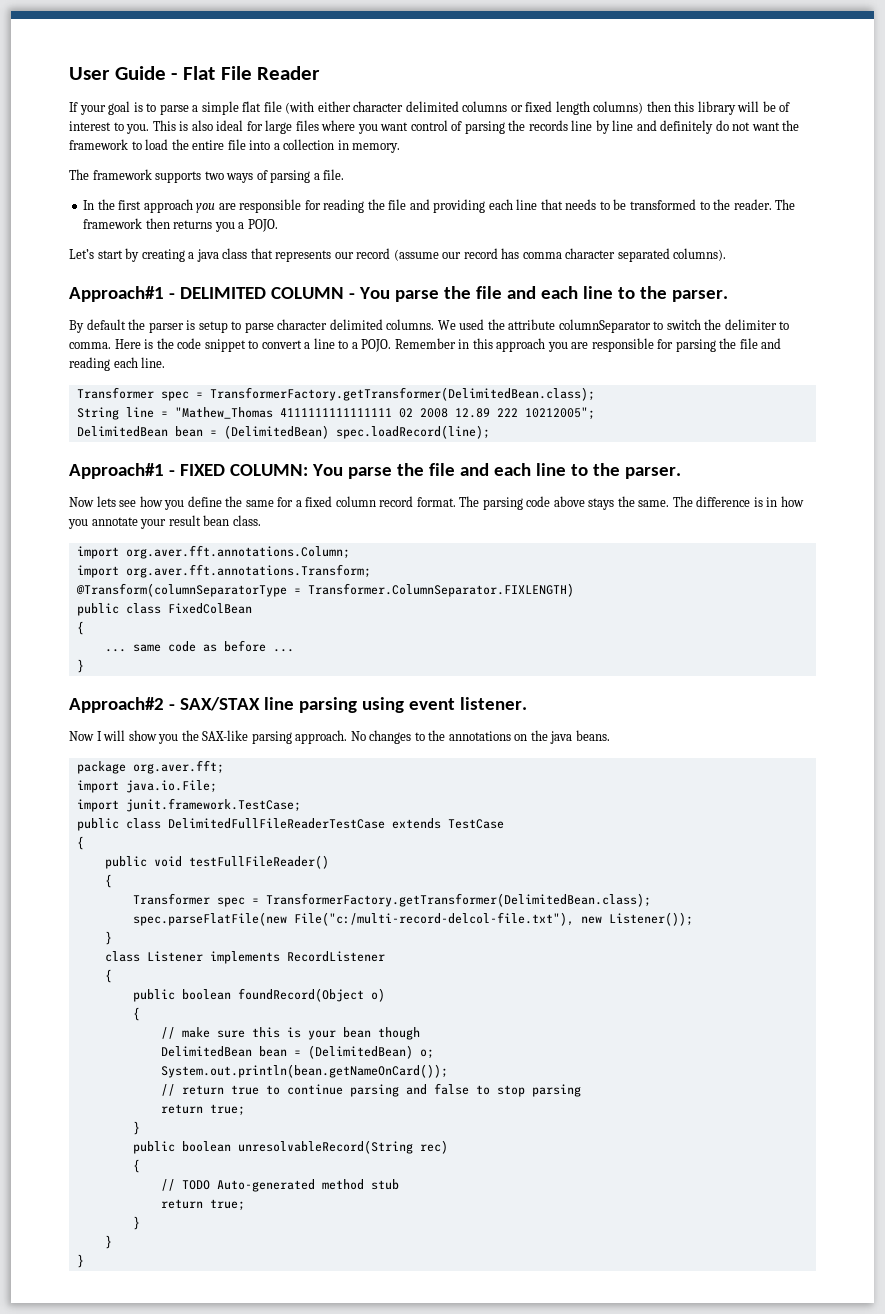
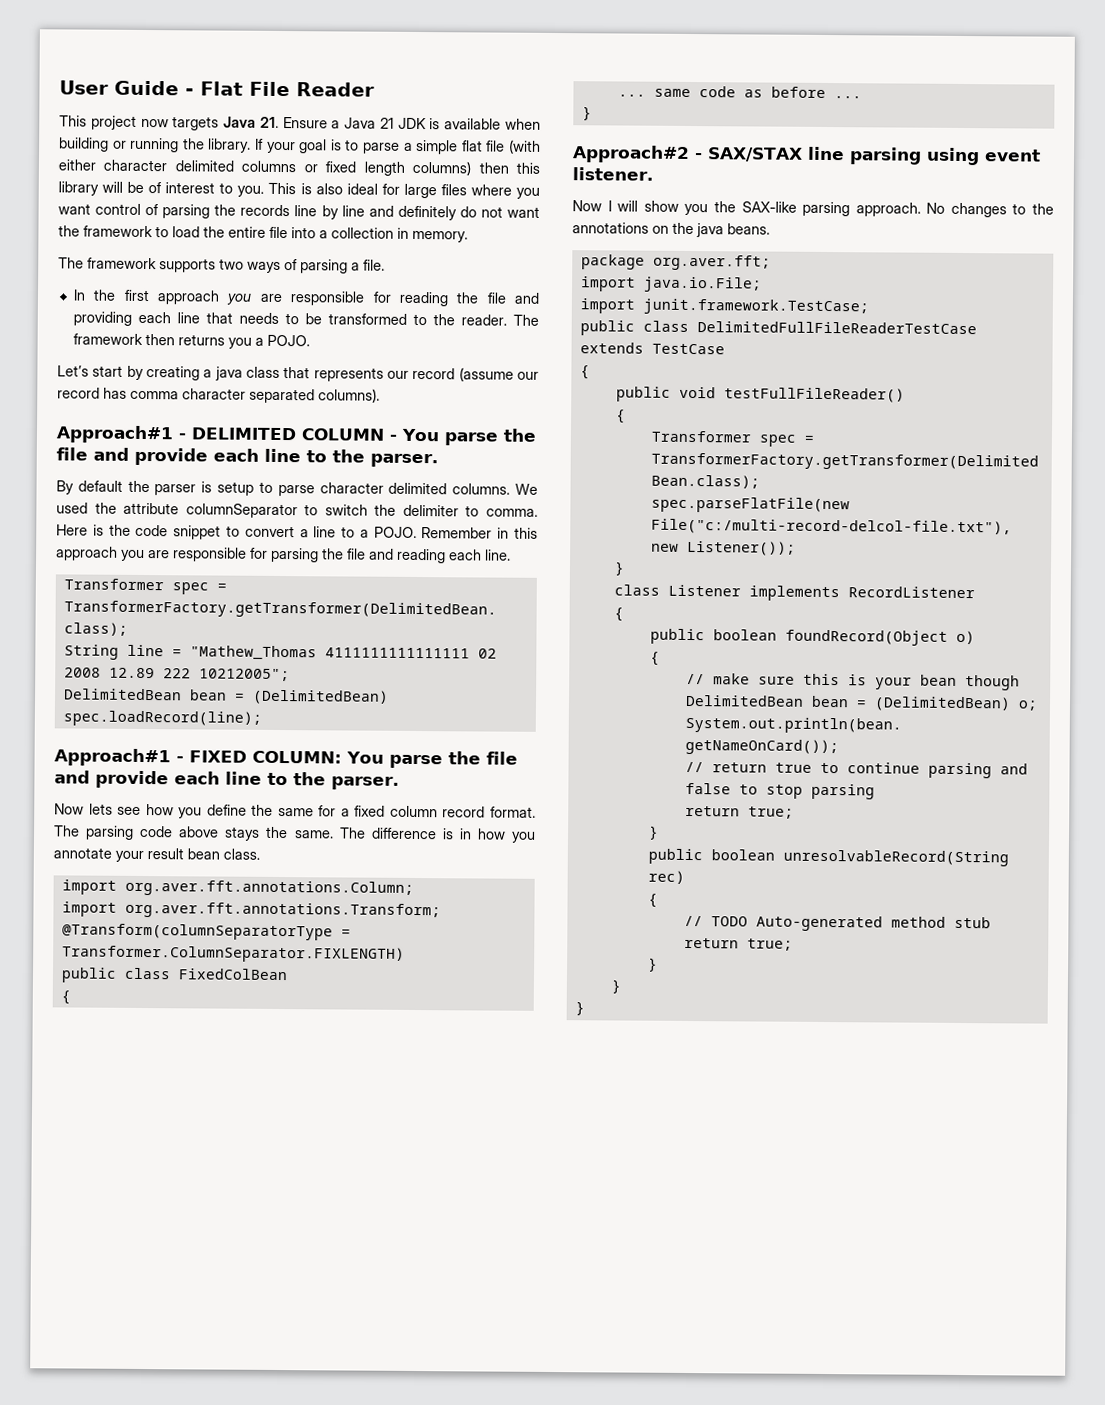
+ This project now targets Java 21. Ensure a Java 21 JDK is available when building or running the library.
- Approach#1 - DELIMITED COLUMN - You parse the file and each line to the parser.
+ Approach#1 - DELIMITED COLUMN - You parse the file and provide each line to the parser.
- Approach#1 - FIXED COLUMN: You parse the file and each line to the parser.
+ Approach#1 - FIXED COLUMN: You parse the file and provide each line to the parser.

